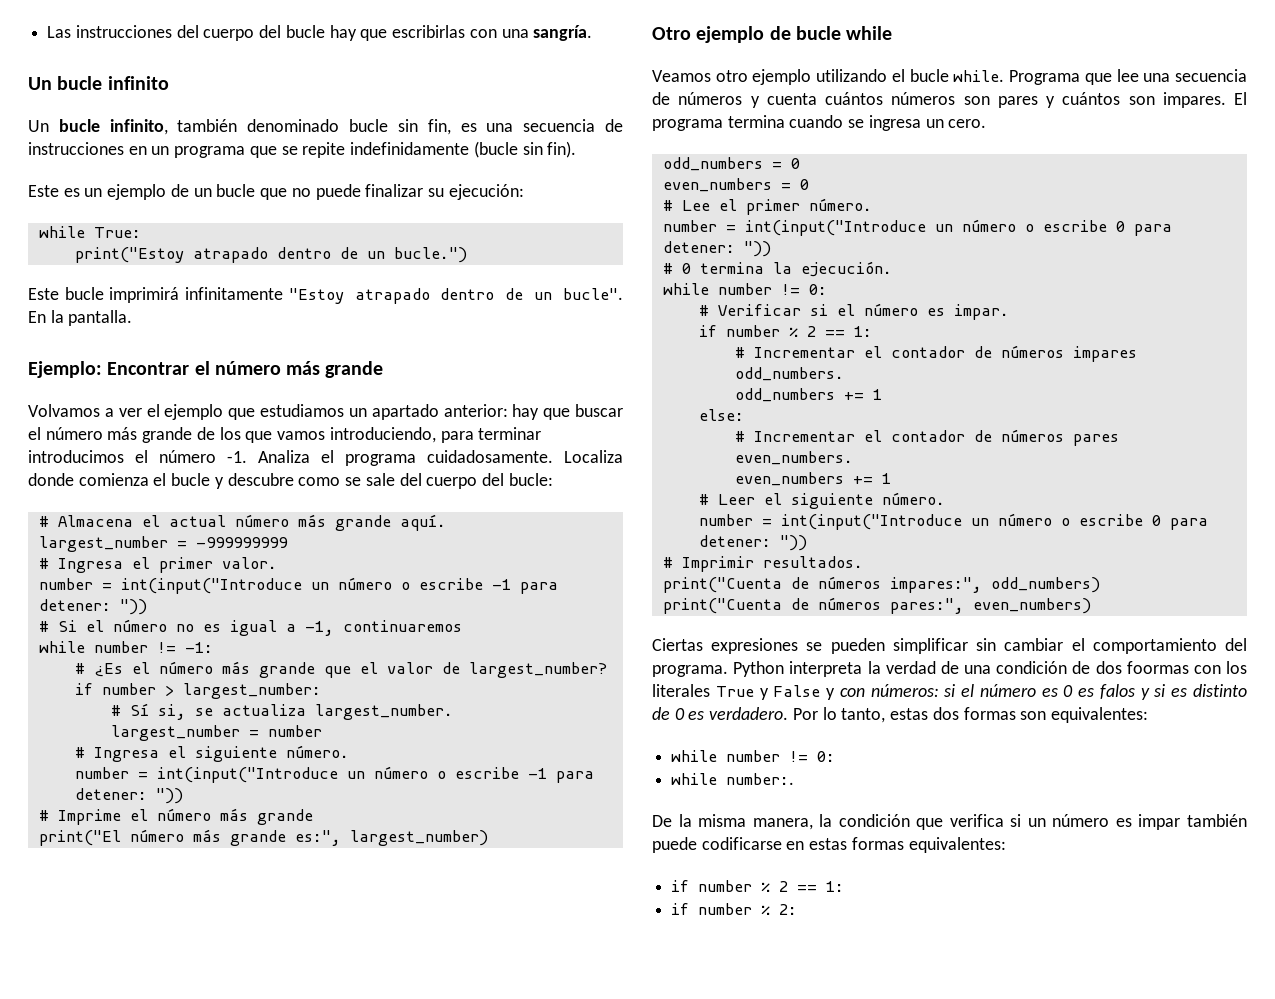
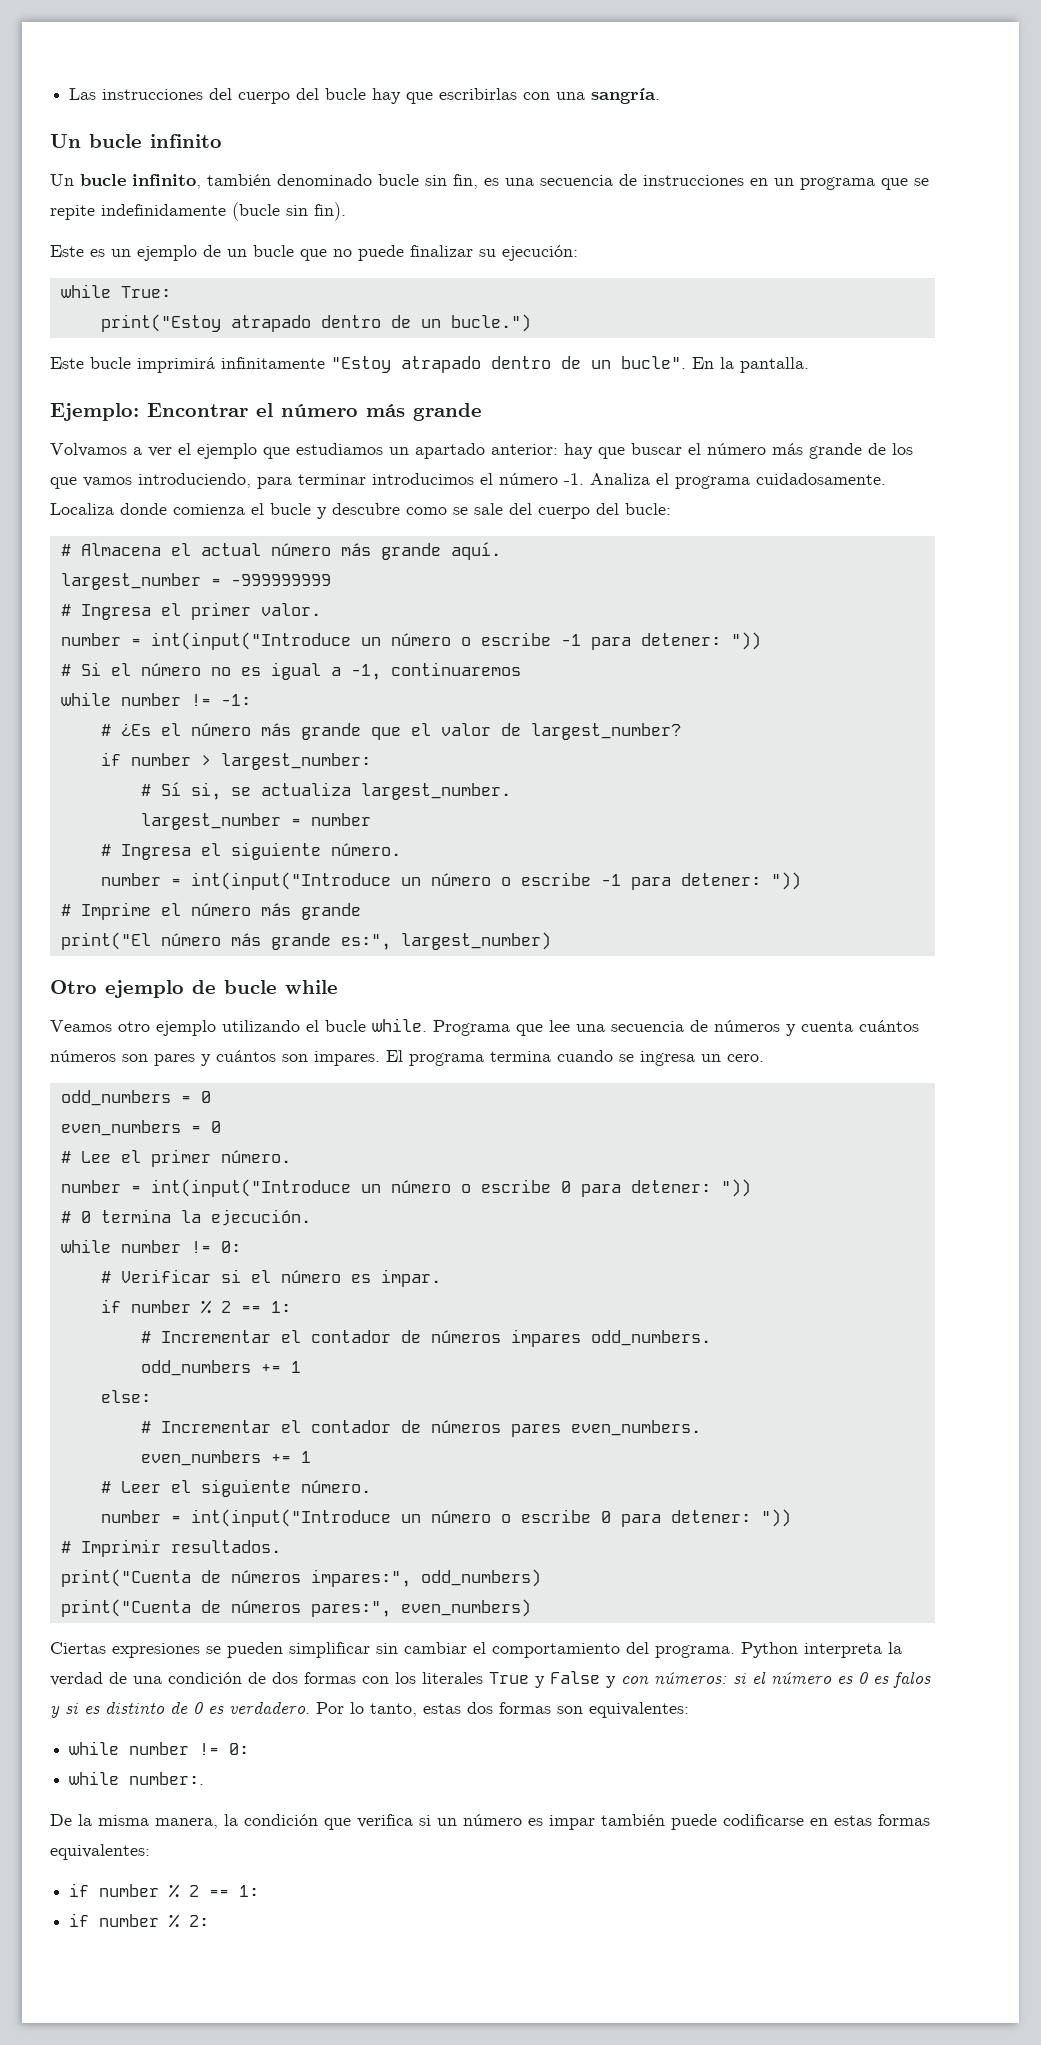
- Python interpreta la verdad de una condición de dos foormas con los literales True y False y con números: si el número es 0 es falos y si es distinto de 0 es verdadero.
+ Python interpreta la verdad de una condición de dos formas con los literales True y False y con números: si el número es 0 es falos y si es distinto de 0 es verdadero.

